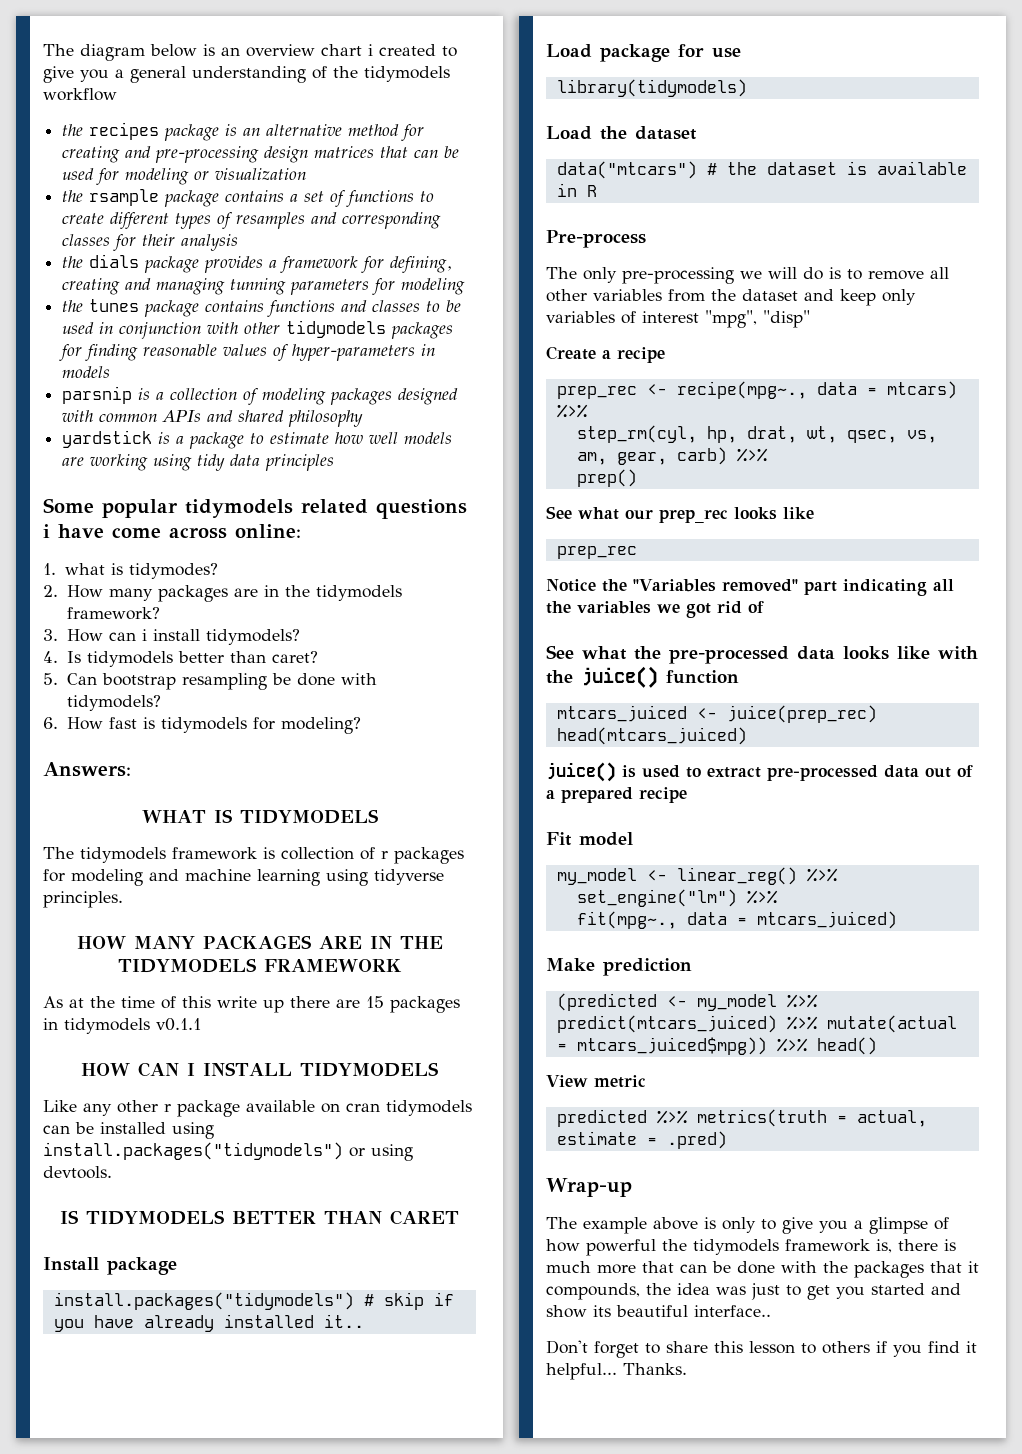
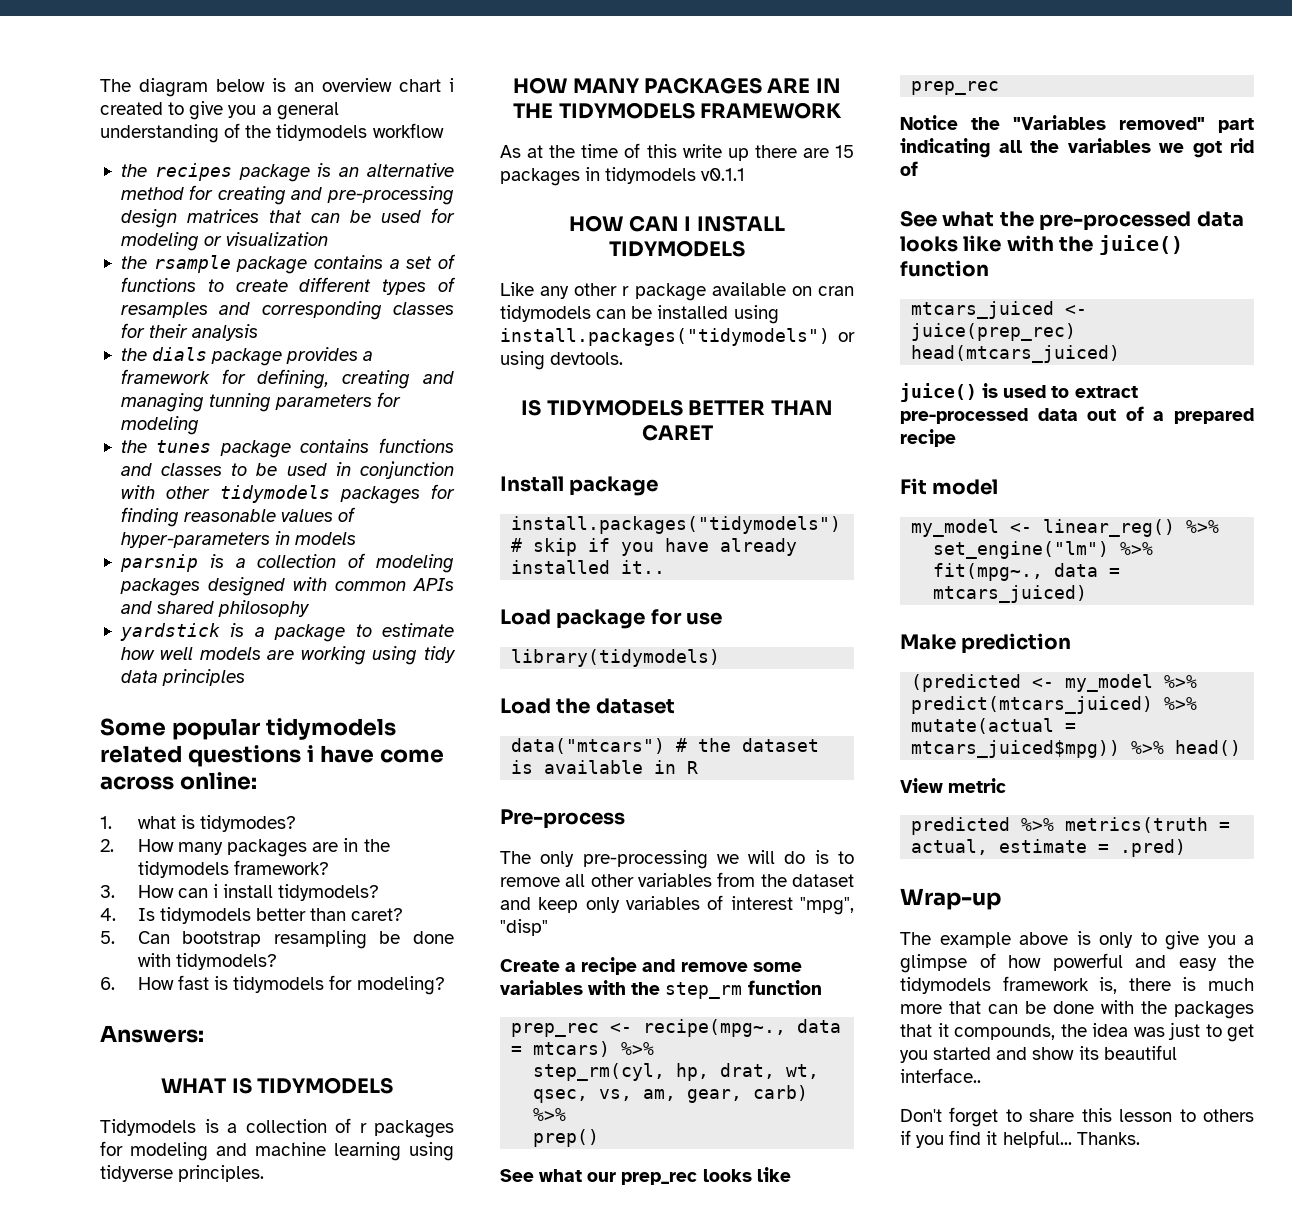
- The tidymodels framework is collection of r packages for modeling and machine learning using tidyverse principles.
+ Tidymodels is a collection of r packages for modeling and machine learning using tidyverse principles.
- Create a recipe
+ Create a recipe and remove some variables with the step_rm function
- The example above is only to give you a glimpse of how powerful the tidymodels framework is, there is much more that can be done with the packages that it compounds, the idea was just to get you started and show its beautiful interface..
+ The example above is only to give you a glimpse of how powerful and easy the tidymodels framework is, there is much more that can be done with the packages that it compounds, the idea was just to get you started and show its beautiful interface..

